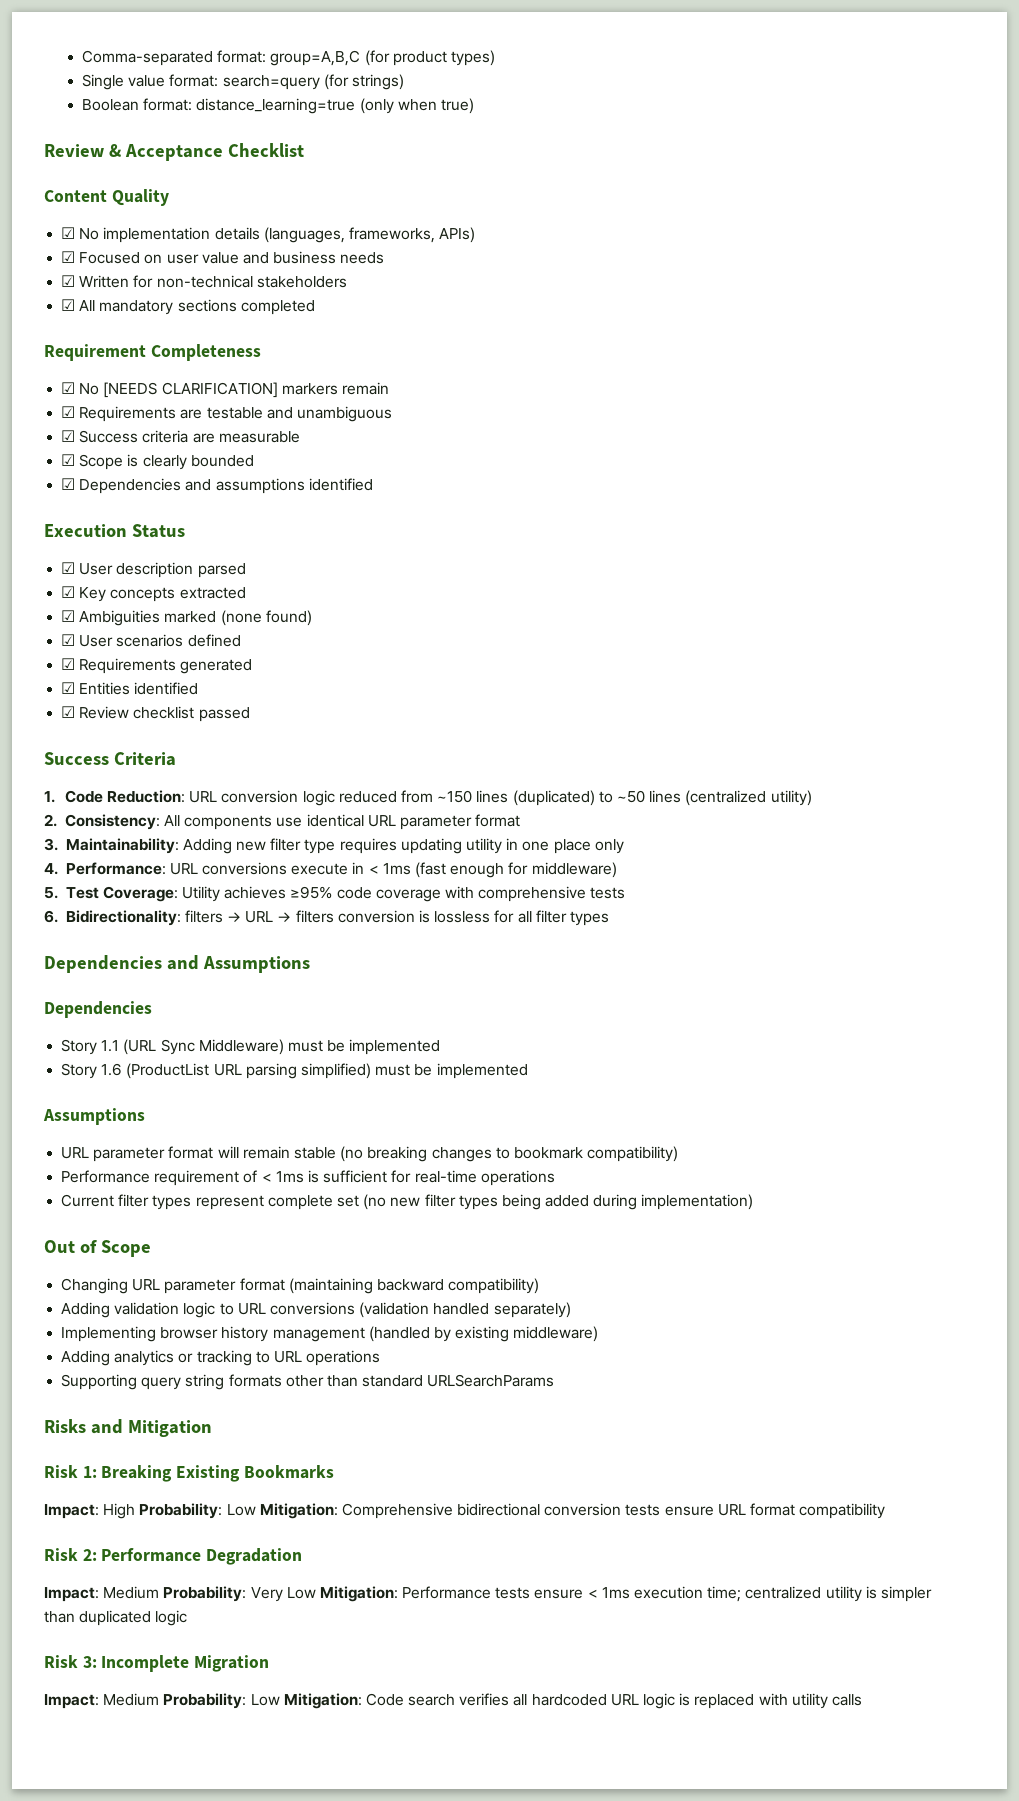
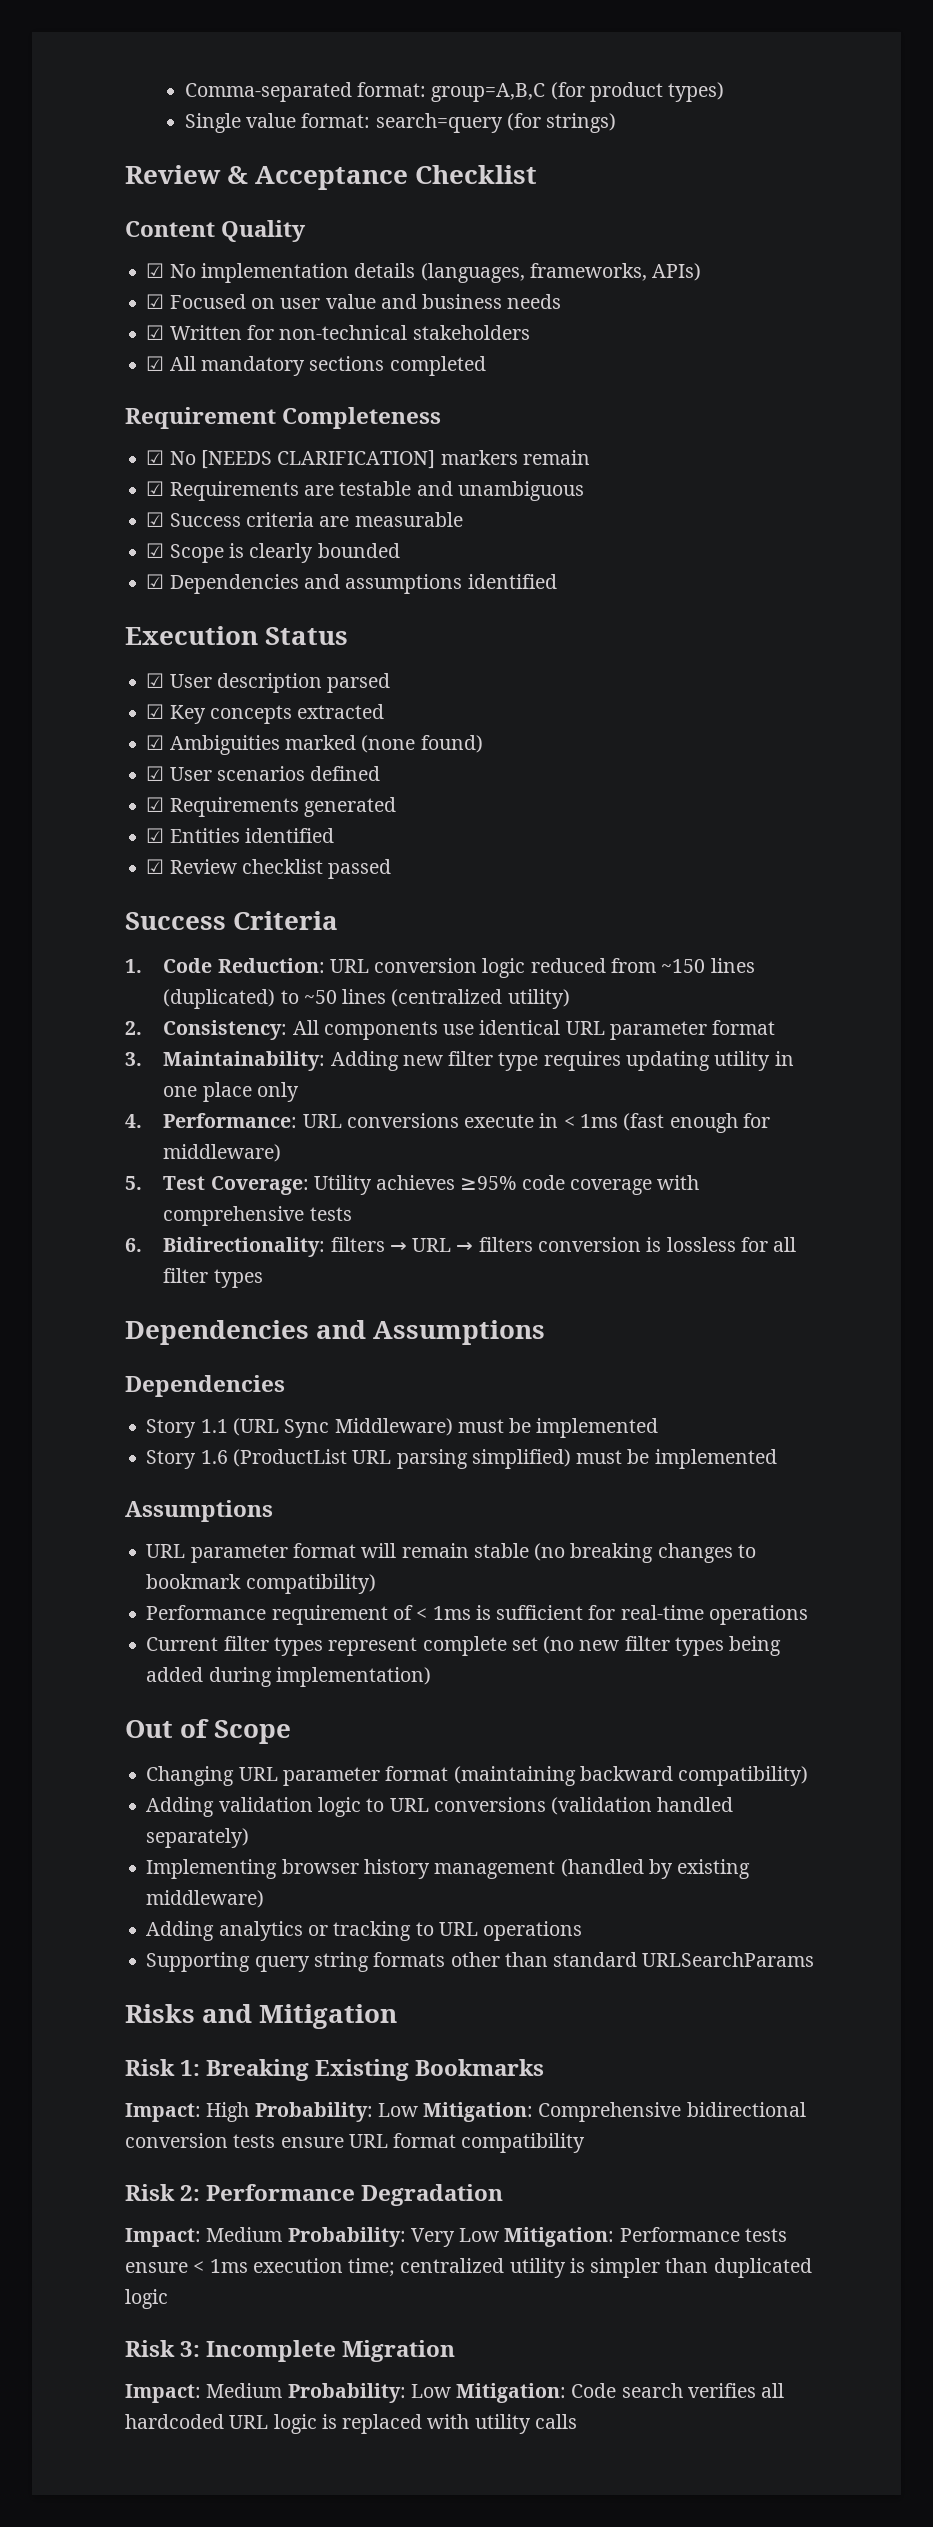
- Boolean format: distance_learning=true (only when true)

